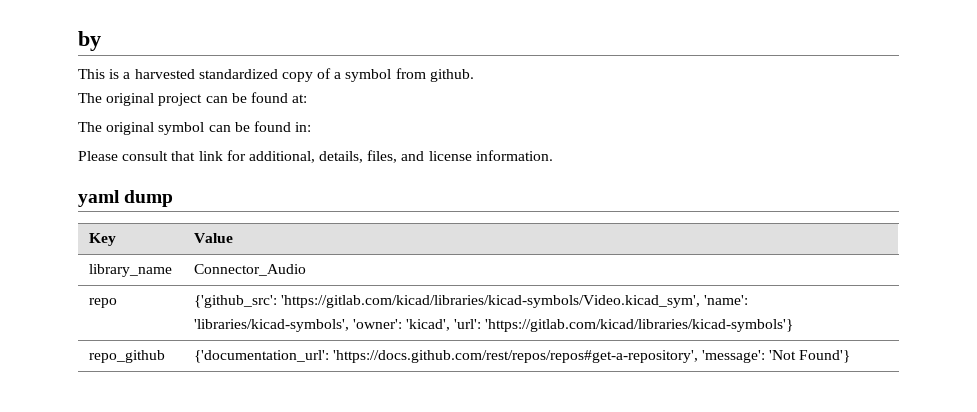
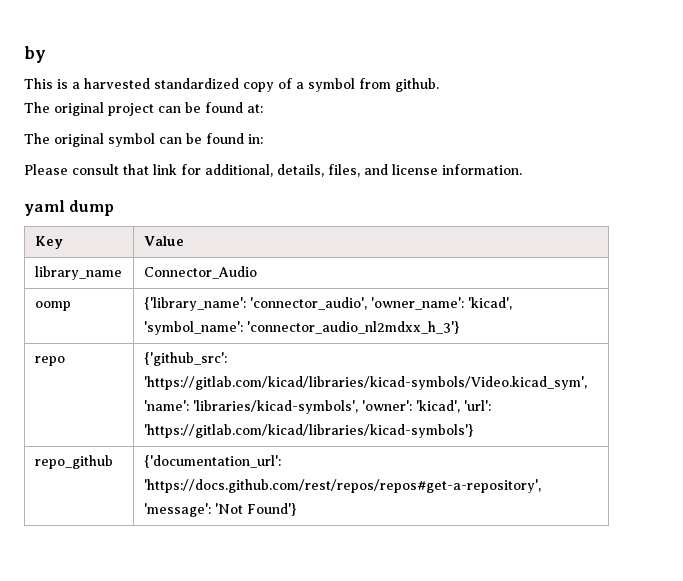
+ oomp | {'library_name': 'connector_audio', 'owner_name': 'kicad', 'symbol_name': 'connector_audio_nl2mdxx_h_3'}

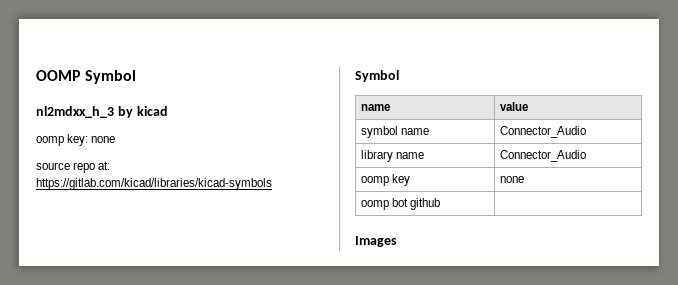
- by
- This is a harvested standardized copy of a symbol from github.
- The original project can be found at:
- The original symbol can be found in:
- Please consult that link for additional, details, files, and license information.
- yaml dump
- Key | Value
- library_name | Connector_Audio
- oomp | {'library_name': 'connector_audio', 'owner_name': 'kicad', 'symbol_name': 'connector_audio_nl2mdxx_h_3'}
- repo | {'github_src': 'https://gitlab.com/kicad/libraries/kicad-symbols/Video.kicad_sym', 'name': 'libraries/kicad-symbols', 'owner': 'kicad', 'url': 'https://gitlab.com/kicad/libraries/kicad-symbols'}
- repo_github | {'documentation_url': 'https://docs.github.com/rest/repos/repos#get-a-repository', 'message': 'Not Found'}
+ OOMP Symbol
+ nl2mdxx_h_3 by kicad
+ oomp key: none
+ source repo at: https://gitlab.com/kicad/libraries/kicad-symbols
+ Symbol
+ name | value
+ symbol name | Connector_Audio
+ library name | Connector_Audio
+ oomp key | none
+ oomp bot github |
+ Images

